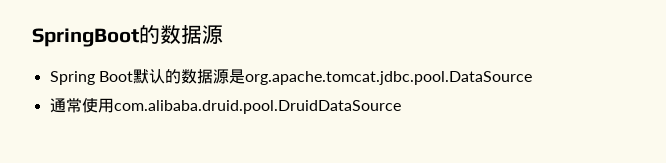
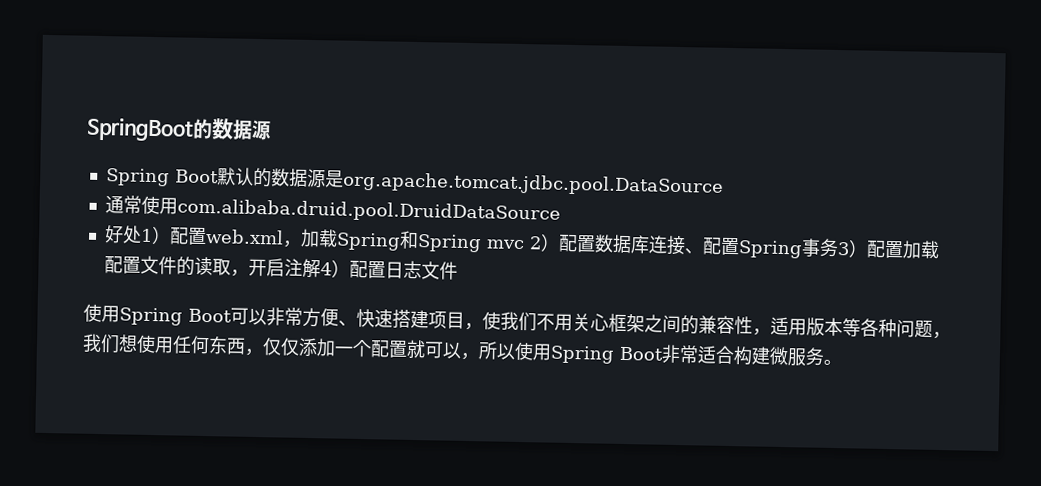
+ 好处1）配置web.xml，加载Spring和Spring mvc 2）配置数据库连接、配置Spring事务3）配置加载配置文件的读取，开启注解4）配置日志文件
+ 使用Spring Boot可以非常方便、快速搭建项目，使我们不用关心框架之间的兼容性，适用版本等各种问题，我们想使用任何东西，仅仅添加一个配置就可以，所以使用Spring Boot非常适合构建微服务。

